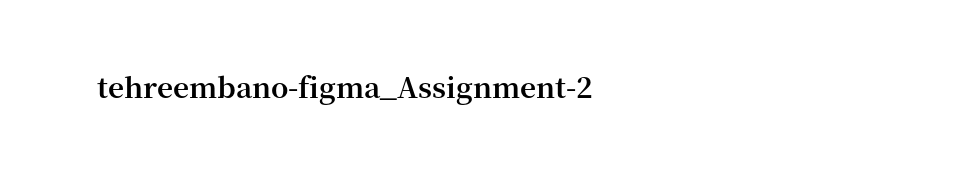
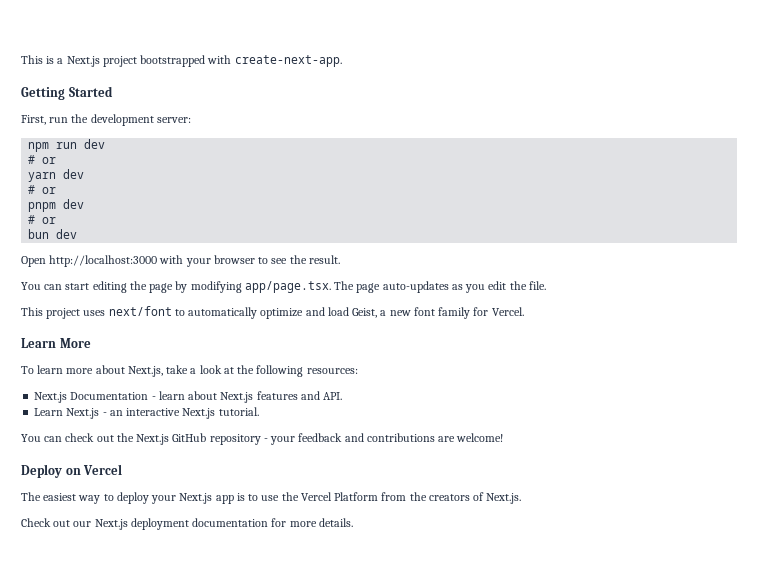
- tehreembano-figma_Assignment-2
+ This is a Next.js project bootstrapped with create-next-app.
+ Getting Started
+ First, run the development server:
+ npm run dev
+ # or
+ yarn dev
+ # or
+ pnpm dev
+ # or
+ bun dev
+ Open http://localhost:3000 with your browser to see the result.
+ You can start editing the page by modifying app/page.tsx. The page auto-updates as you edit the file.
+ This project uses next/font to automatically optimize and load Geist, a new font family for Vercel.
+ Learn More
+ To learn more about Next.js, take a look at the following resources:
+ Next.js Documentation - learn about Next.js features and API.
+ Learn Next.js - an interactive Next.js tutorial.
+ You can check out the Next.js GitHub repository - your feedback and contributions are welcome!
+ Deploy on Vercel
+ The easiest way to deploy your Next.js app is to use the Vercel Platform from the creators of Next.js.
+ Check out our Next.js deployment documentation for more details.

